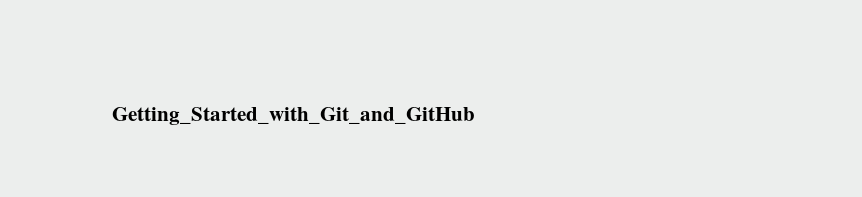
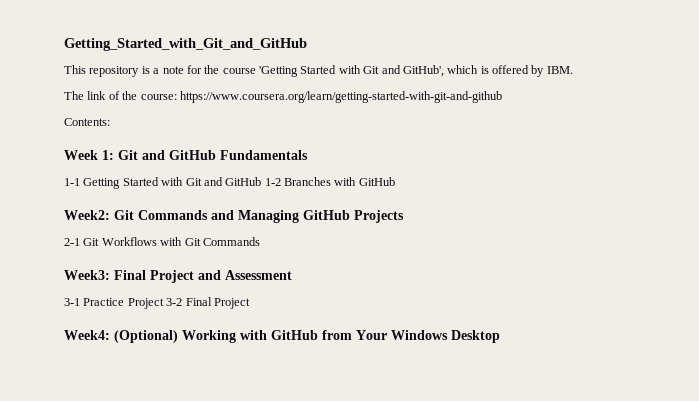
+ This repository is a note for the course 'Getting Started with Git and GitHub', which is offered by IBM.
+ The link of the course: https://www.coursera.org/learn/getting-started-with-git-and-github
+ Contents:
+ Week 1: Git and GitHub Fundamentals
+ 1-1 Getting Started with Git and GitHub 1-2 Branches with GitHub
+ Week2: Git Commands and Managing GitHub Projects
+ 2-1 Git Workflows with Git Commands
+ Week3: Final Project and Assessment
+ 3-1 Practice Project 3-2 Final Project
+ Week4: (Optional) Working with GitHub from Your Windows Desktop

